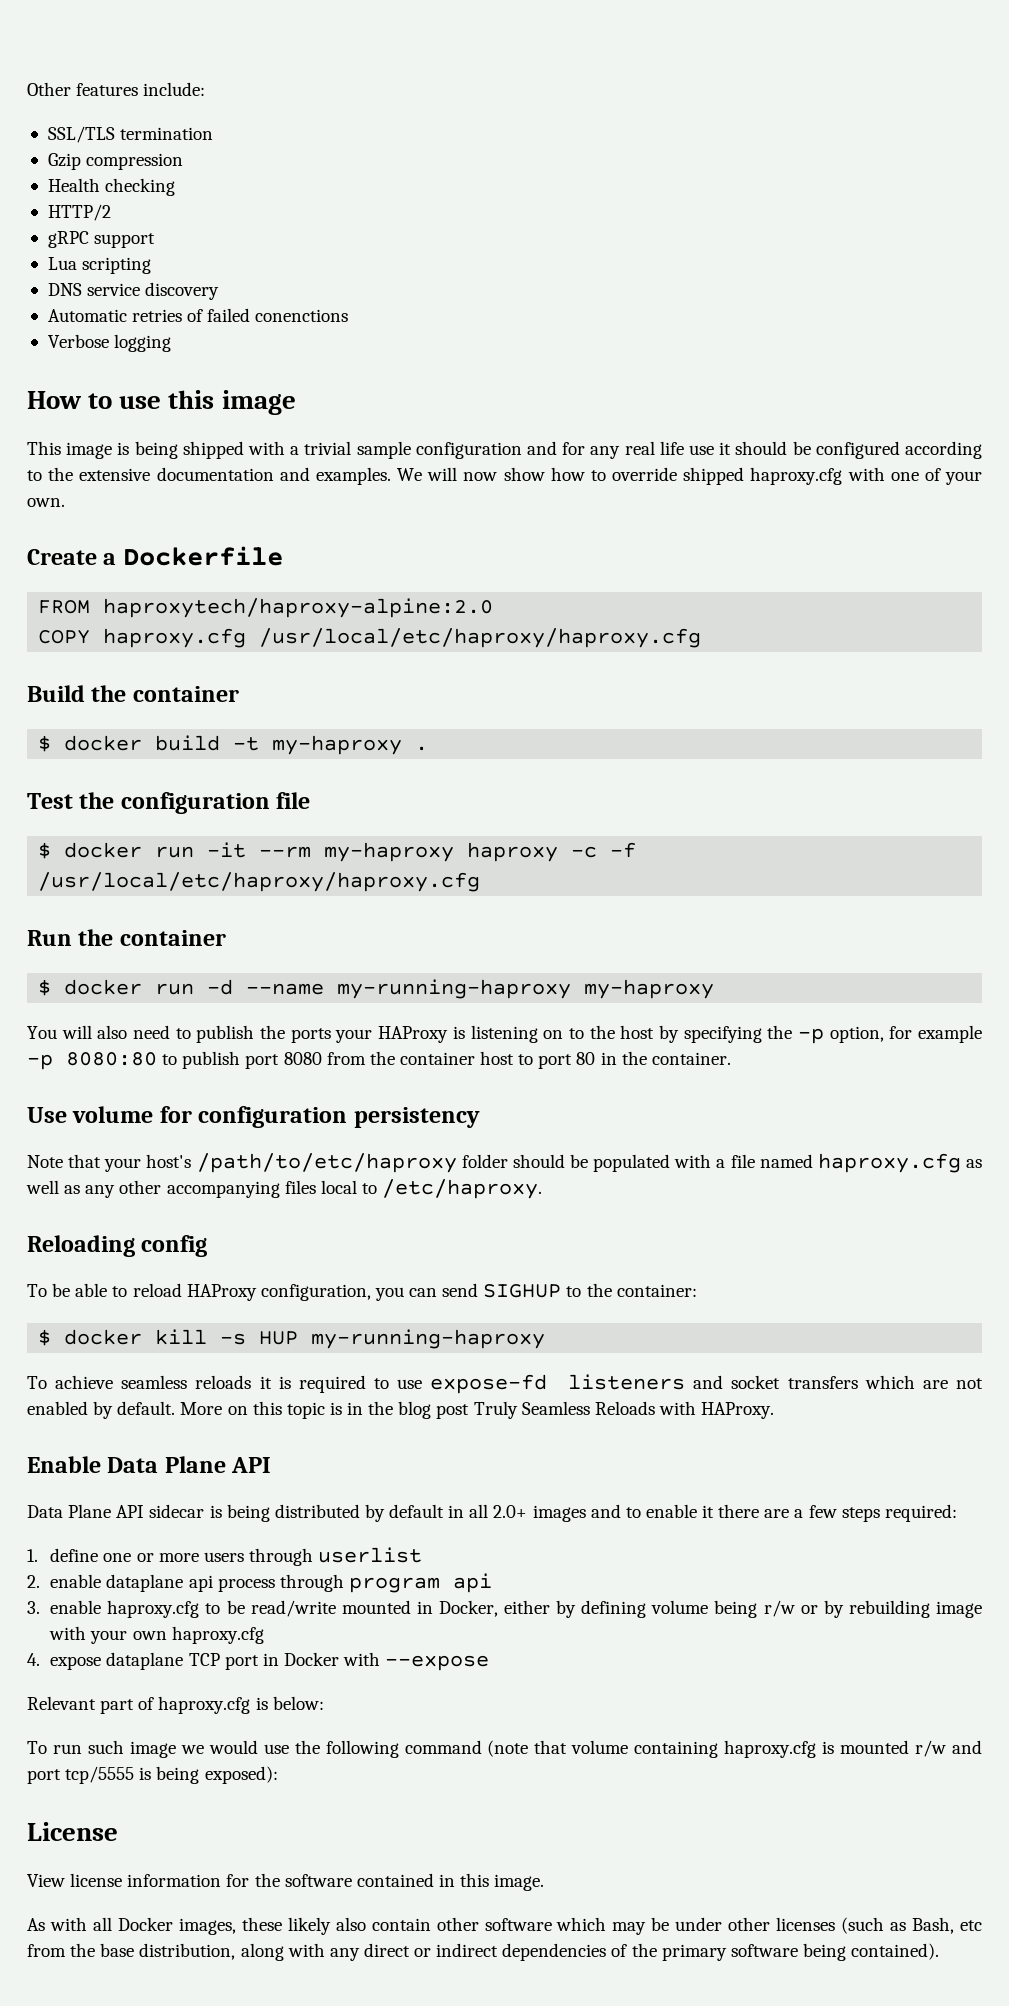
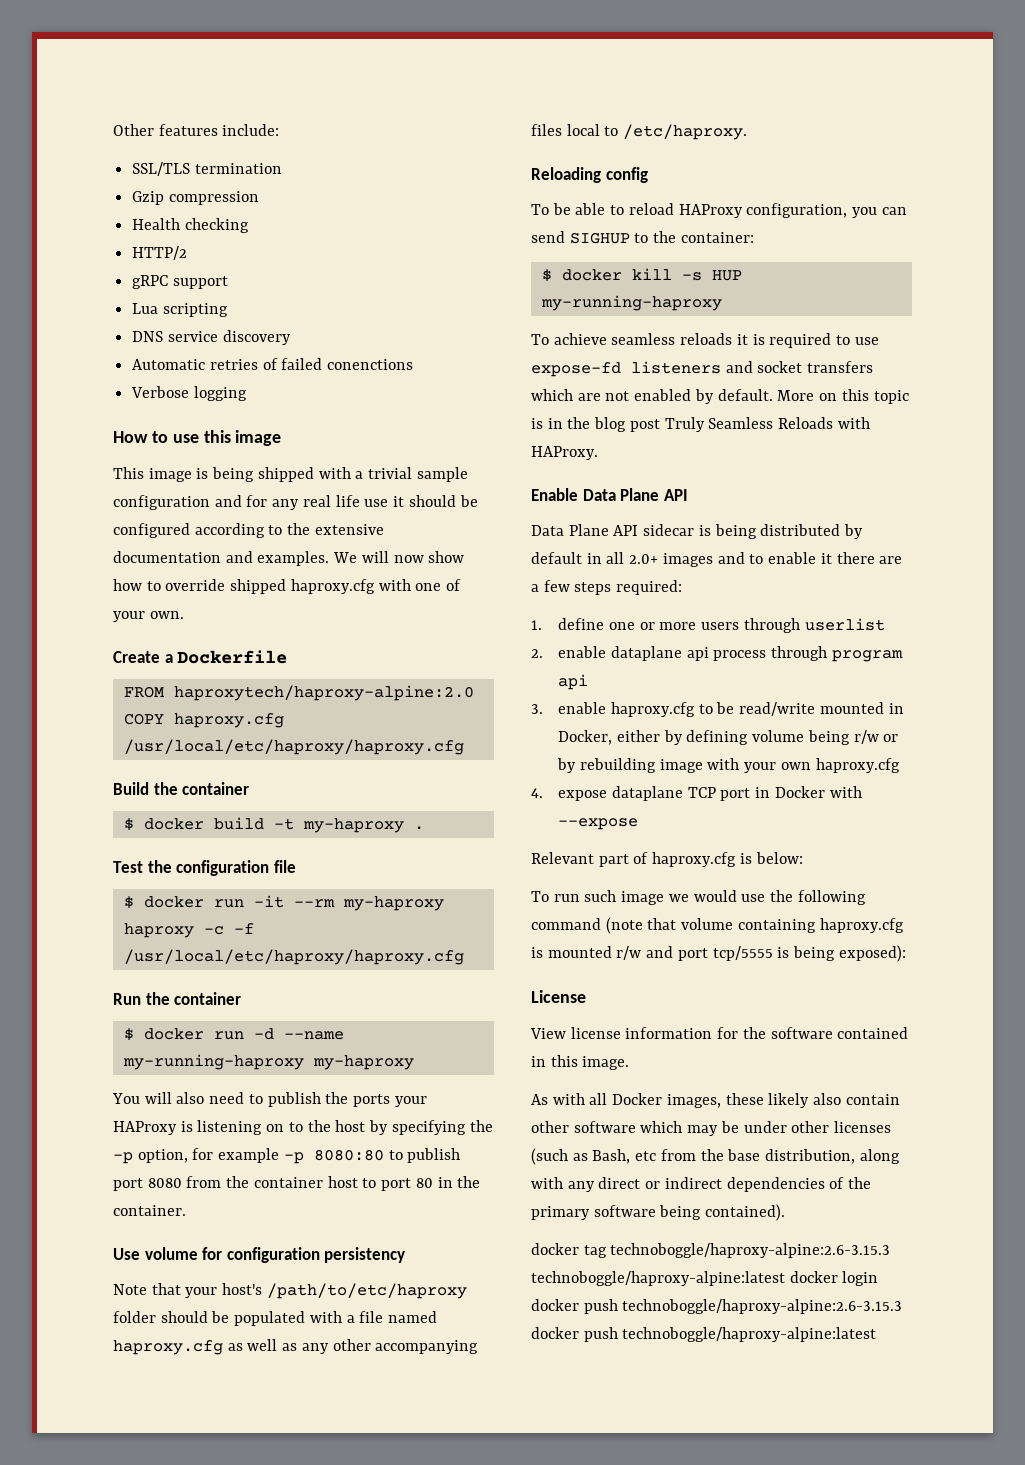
+ docker tag technoboggle/haproxy-alpine:2.6-3.15.3 technoboggle/haproxy-alpine:latest docker login docker push technoboggle/haproxy-alpine:2.6-3.15.3 docker push technoboggle/haproxy-alpine:latest

